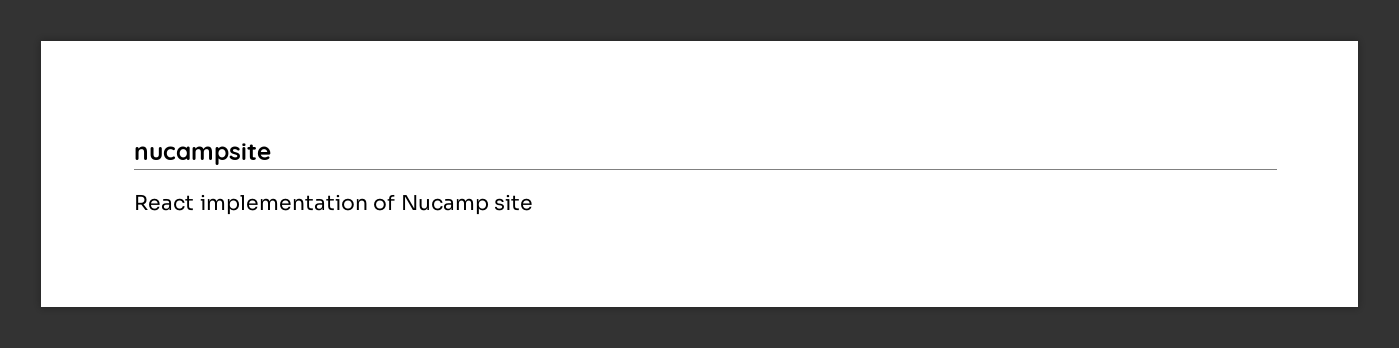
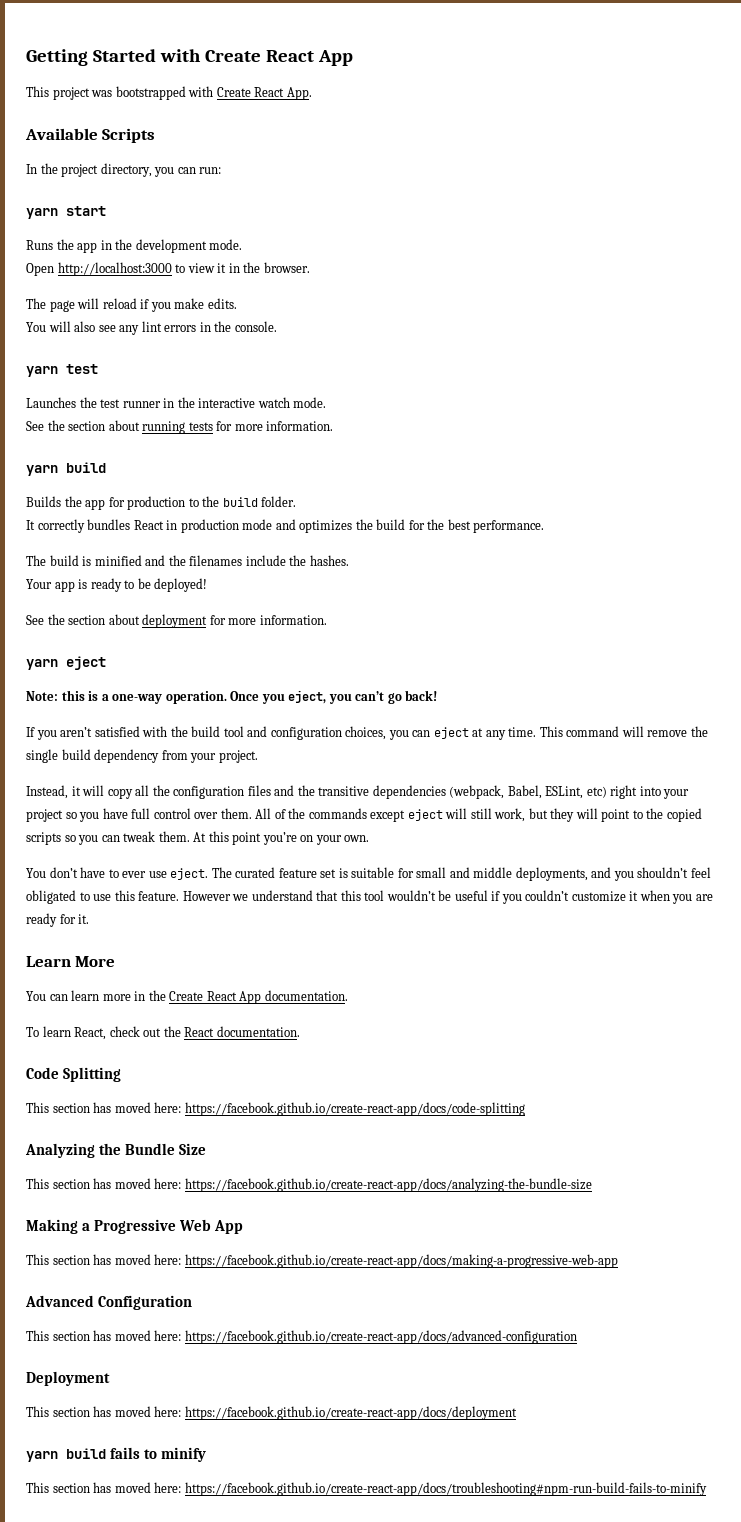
- nucampsite
- React implementation of Nucamp site
+ Getting Started with Create React App
+ This project was bootstrapped with Create React App.
+ Available Scripts
+ In the project directory, you can run:
+ yarn start
+ Runs the app in the development mode.
+ Open http://localhost:3000 to view it in the browser.
+ The page will reload if you make edits.
+ You will also see any lint errors in the console.
+ yarn test
+ Launches the test runner in the interactive watch mode.
+ See the section about running tests for more information.
+ yarn build
+ Builds the app for production to the build folder.
+ It correctly bundles React in production mode and optimizes the build for the best performance.
+ The build is minified and the filenames include the hashes.
+ Your app is ready to be deployed!
+ See the section about deployment for more information.
+ yarn eject
+ Note: this is a one-way operation. Once you eject, you can’t go back!
+ If you aren’t satisfied with the build tool and configuration choices, you can eject at any time. This command will remove the single build dependency from your project.
+ Instead, it will copy all the configuration files and the transitive dependencies (webpack, Babel, ESLint, etc) right into your project so you have full control over them. All of the commands except eject will still work, but they will point to the copied scripts so you can tweak them. At this point you’re on your own.
+ You don’t have to ever use eject. The curated feature set is suitable for small and middle deployments, and you shouldn’t feel obligated to use this feature. However we understand that this tool wouldn’t be useful if you couldn’t customize it when you are ready for it.
+ Learn More
+ You can learn more in the Create React App documentation.
+ To learn React, check out the React documentation.
+ Code Splitting
+ This section has moved here: https://facebook.github.io/create-react-app/docs/code-splitting
+ Analyzing the Bundle Size
+ This section has moved here: https://facebook.github.io/create-react-app/docs/analyzing-the-bundle-size
+ Making a Progressive Web App
+ This section has moved here: https://facebook.github.io/create-react-app/docs/making-a-progressive-web-app
+ Advanced Configuration
+ This section has moved here: https://facebook.github.io/create-react-app/docs/advanced-configuration
+ Deployment
+ This section has moved here: https://facebook.github.io/create-react-app/docs/deployment
+ yarn build fails to minify
+ This section has moved here: https://facebook.github.io/create-react-app/docs/troubleshooting#npm-run-build-fails-to-minify

